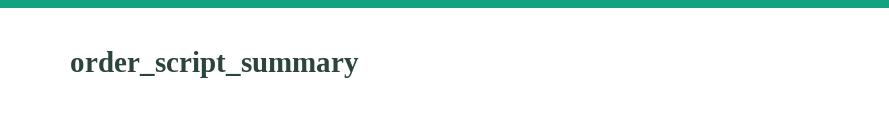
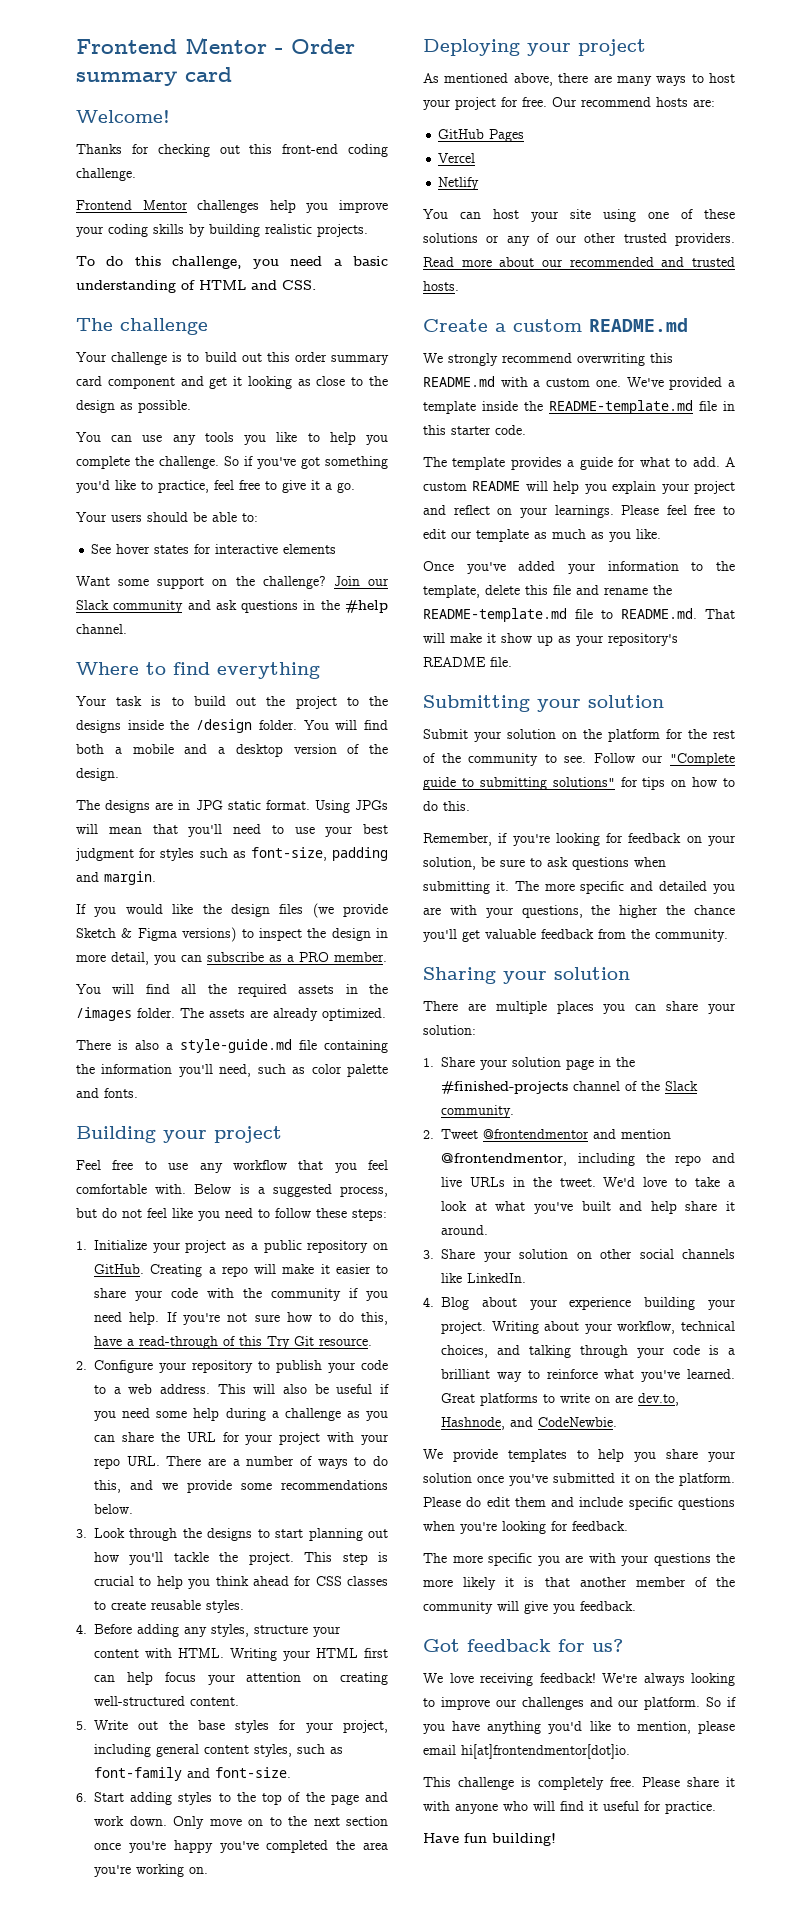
- order_script_summary
+ Frontend Mentor - Order summary card
+ Welcome!
+ Thanks for checking out this front-end coding challenge.
+ Frontend Mentor challenges help you improve your coding skills by building realistic projects.
+ To do this challenge, you need a basic understanding of HTML and CSS.
+ The challenge
+ Your challenge is to build out this order summary card component and get it looking as close to the design as possible.
+ You can use any tools you like to help you complete the challenge. So if you've got something you'd like to practice, feel free to give it a go.
+ Your users should be able to:
+ See hover states for interactive elements
+ Want some support on the challenge? Join our Slack community and ask questions in the #help channel.
+ Where to find everything
+ Your task is to build out the project to the designs inside the /design folder. You will find both a mobile and a desktop version of the design.
+ The designs are in JPG static format. Using JPGs will mean that you'll need to use your best judgment for styles such as font-size, padding and margin.
+ If you would like the design files (we provide Sketch & Figma versions) to inspect the design in more detail, you can subscribe as a PRO member.
+ You will find all the required assets in the /images folder. The assets are already optimized.
+ There is also a style-guide.md file containing the information you'll need, such as color palette and fonts.
+ Building your project
+ Feel free to use any workflow that you feel comfortable with. Below is a suggested process, but do not feel like you need to follow these steps:
+ 1. Initialize your project as a public repository on GitHub. Creating a repo will make it easier to share your code with the community if you need help. If you're not sure how to do this, have a read-through of this Try Git resource.
+ 2. Configure your repository to publish your code to a web address. This will also be useful if you need some help during a challenge as you can share the URL for your project with your repo URL. There are a number of ways to do this, and we provide some recommendations below.
+ 3. Look through the designs to start planning out how you'll tackle the project. This step is crucial to help you think ahead for CSS classes to create reusable styles.
+ 4. Before adding any styles, structure your content with HTML. Writing your HTML first can help focus your attention on creating well-structured content.
+ 5. Write out the base styles for your project, including general content styles, such as font-family and font-size.
+ 6. Start adding styles to the top of the page and work down. Only move on to the next section once you're happy you've completed the area you're working on.
+ Deploying your project
+ As mentioned above, there are many ways to host your project for free. Our recommend hosts are:
+ GitHub Pages
+ Vercel
+ Netlify
+ You can host your site using one of these solutions or any of our other trusted providers. Read more about our recommended and trusted hosts.
+ Create a custom README.md
+ We strongly recommend overwriting this README.md with a custom one. We've provided a template inside the README-template.md file in this starter code.
+ The template provides a guide for what to add. A custom README will help you explain your project and reflect on your learnings. Please feel free to edit our template as much as you like.
+ Once you've added your information to the template, delete this file and rename the README-template.md file to README.md. That will make it show up as your repository's README file.
+ Submitting your solution
+ Submit your solution on the platform for the rest of the community to see. Follow our "Complete guide to submitting solutions" for tips on how to do this.
+ Remember, if you're looking for feedback on your solution, be sure to ask questions when submitting it. The more specific and detailed you are with your questions, the higher the chance you'll get valuable feedback from the community.
+ Sharing your solution
+ There are multiple places you can share your solution:
+ 1. Share your solution page in the #finished-projects channel of the Slack community.
+ 2. Tweet @frontendmentor and mention @frontendmentor, including the repo and live URLs in the tweet. We'd love to take a look at what you've built and help share it around.
+ 3. Share your solution on other social channels like LinkedIn.
+ 4. Blog about your experience building your project. Writing about your workflow, technical choices, and talking through your code is a brilliant way to reinforce what you've learned. Great platforms to write on are dev.to, Hashnode, and CodeNewbie.
+ We provide templates to help you share your solution once you've submitted it on the platform. Please do edit them and include specific questions when you're looking for feedback.
+ The more specific you are with your questions the more likely it is that another member of the community will give you feedback.
+ Got feedback for us?
+ We love receiving feedback! We're always looking to improve our challenges and our platform. So if you have anything you'd like to mention, please email hi[at]frontendmentor[dot]io.
+ This challenge is completely free. Please share it with anyone who will find it useful for practice.
+ Have fun building!

